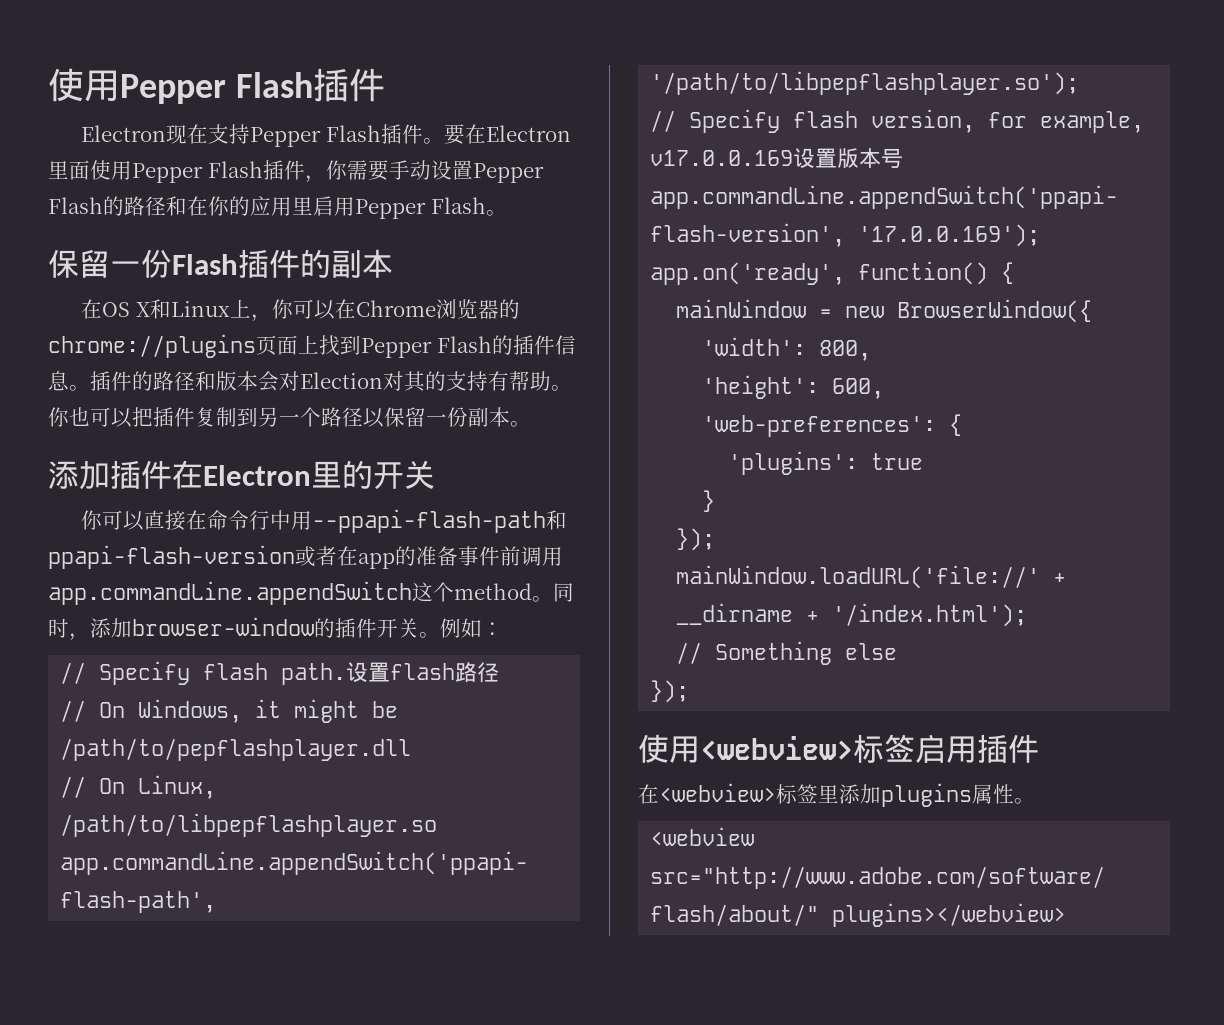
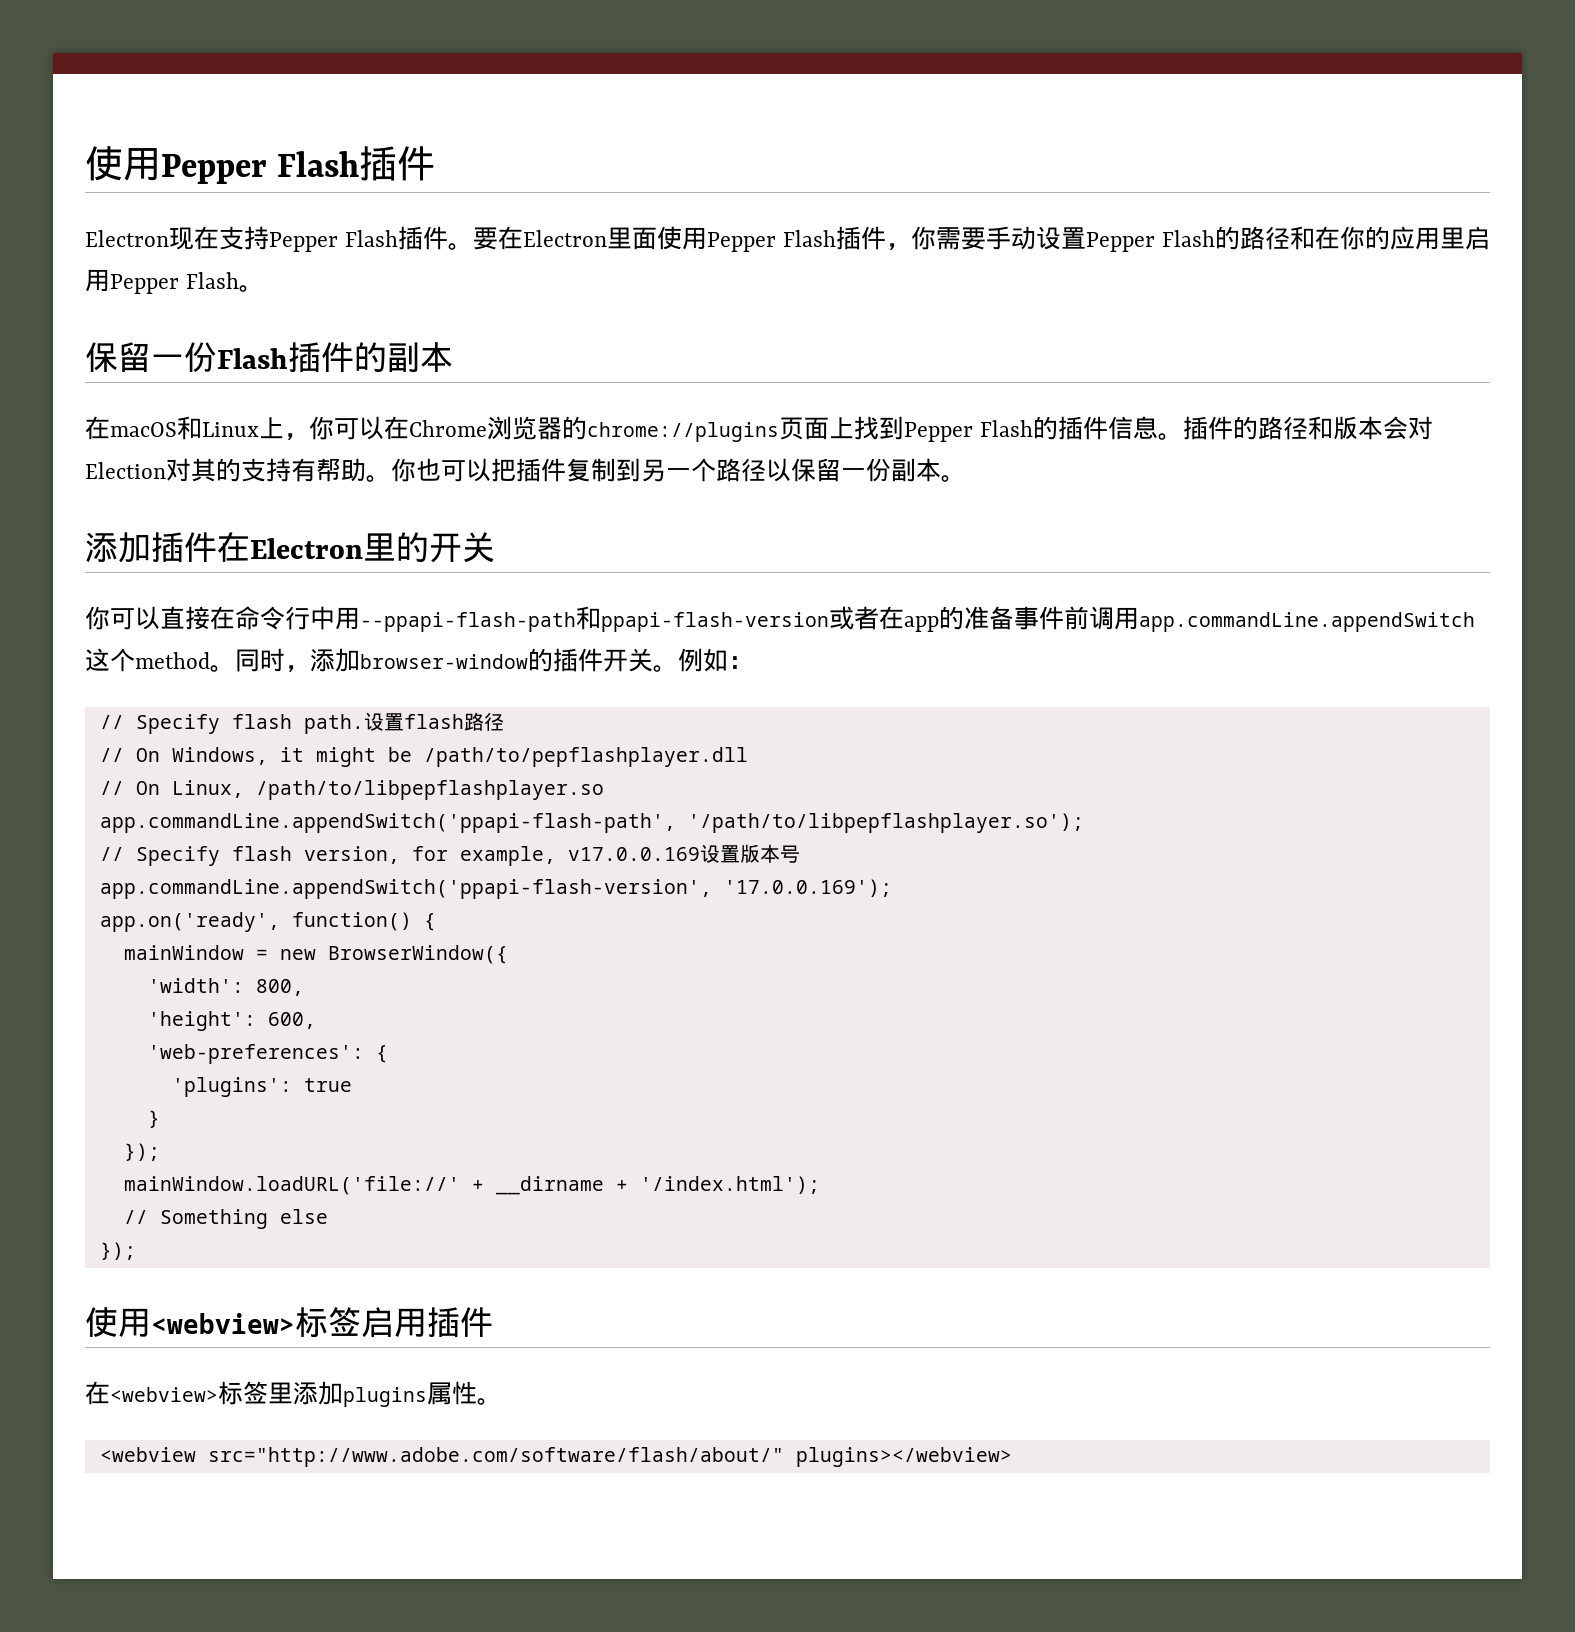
- 在OS X和Linux上，你可以在Chrome浏览器的chrome://plugins页面上找到Pepper Flash的插件信息。
+ 在macOS和Linux上，你可以在Chrome浏览器的chrome://plugins页面上找到Pepper Flash的插件信息。

